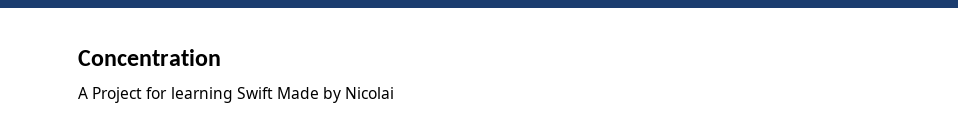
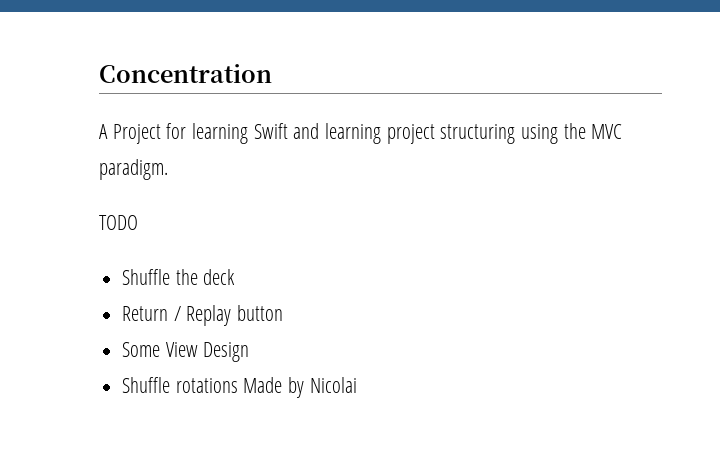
- A Project for learning Swift Made by Nicolai
+ A Project for learning Swift and learning project structuring using the MVC paradigm.
+ TODO
+ Shuffle the deck
+ Return / Replay button
+ Some View Design
+ Shuffle rotations Made by Nicolai

